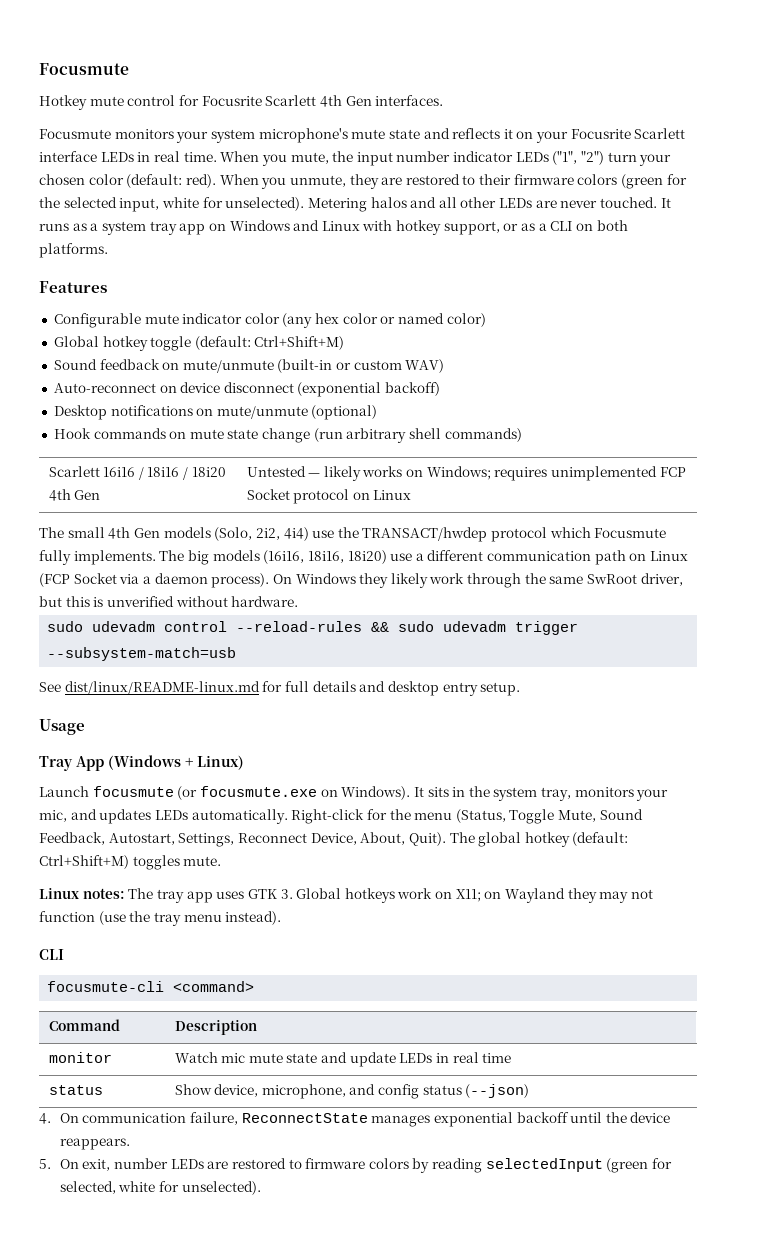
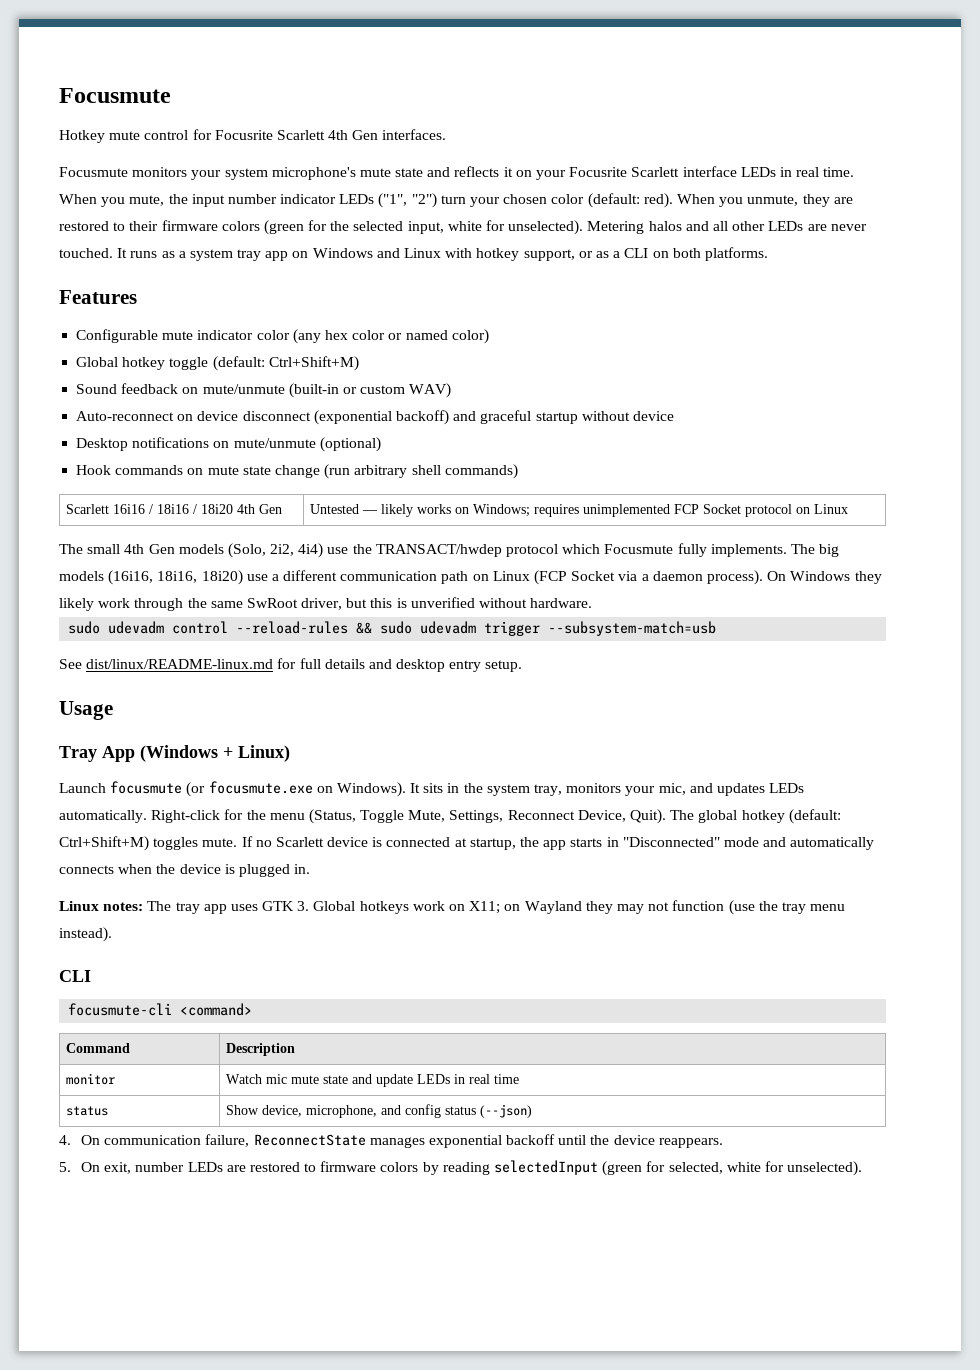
- Auto-reconnect on device disconnect (exponential backoff)
+ Auto-reconnect on device disconnect (exponential backoff) and graceful startup without device
- Right-click for the menu (Status, Toggle Mute, Sound Feedback, Autostart, Settings, Reconnect Device, About, Quit).
+ Right-click for the menu (Status, Toggle Mute, Settings, Reconnect Device, Quit).
+ If no Scarlett device is connected at startup, the app starts in "Disconnected" mode and automatically connects when the device is plugged in.

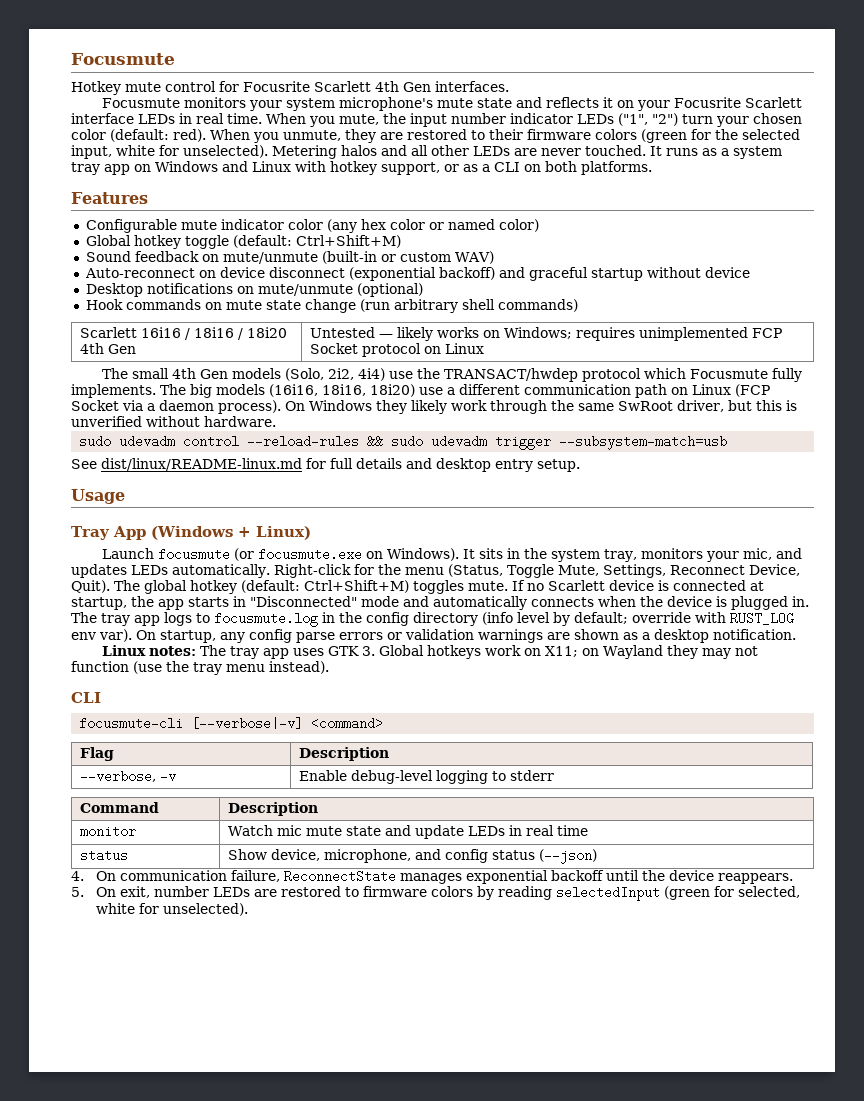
+ The tray app logs to focusmute.log in the config directory (info level by default; override with RUST_LOG env var). On startup, any config parse errors or validation warnings are shown as a desktop notification.
- focusmute-cli <command>
+ focusmute-cli [--verbose|-v] <command>
+ Flag | Description
+ --verbose, -v | Enable debug-level logging to stderr

